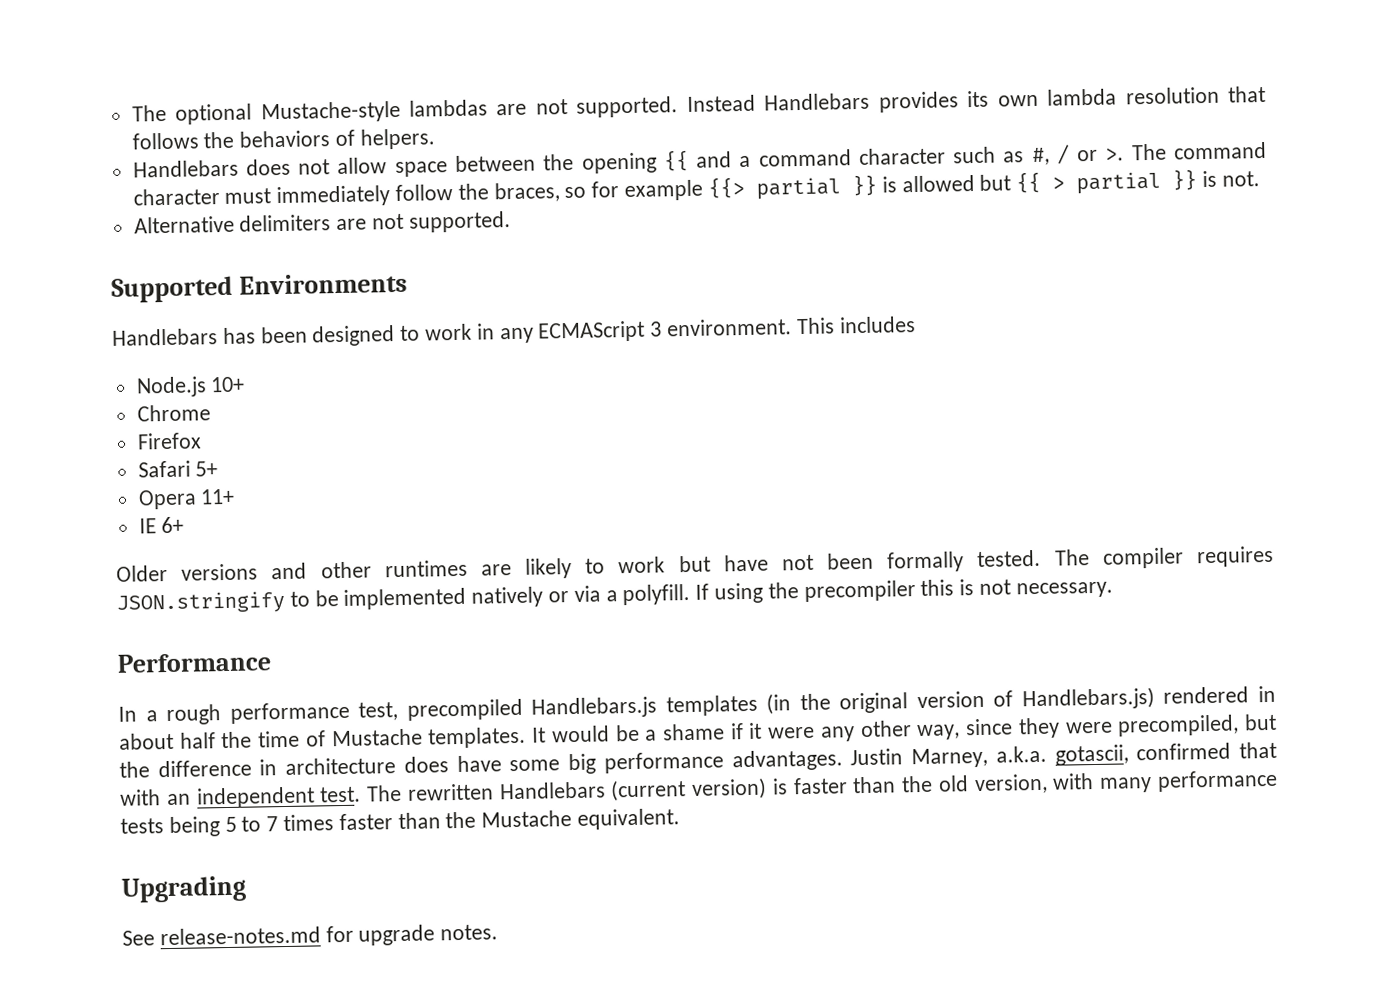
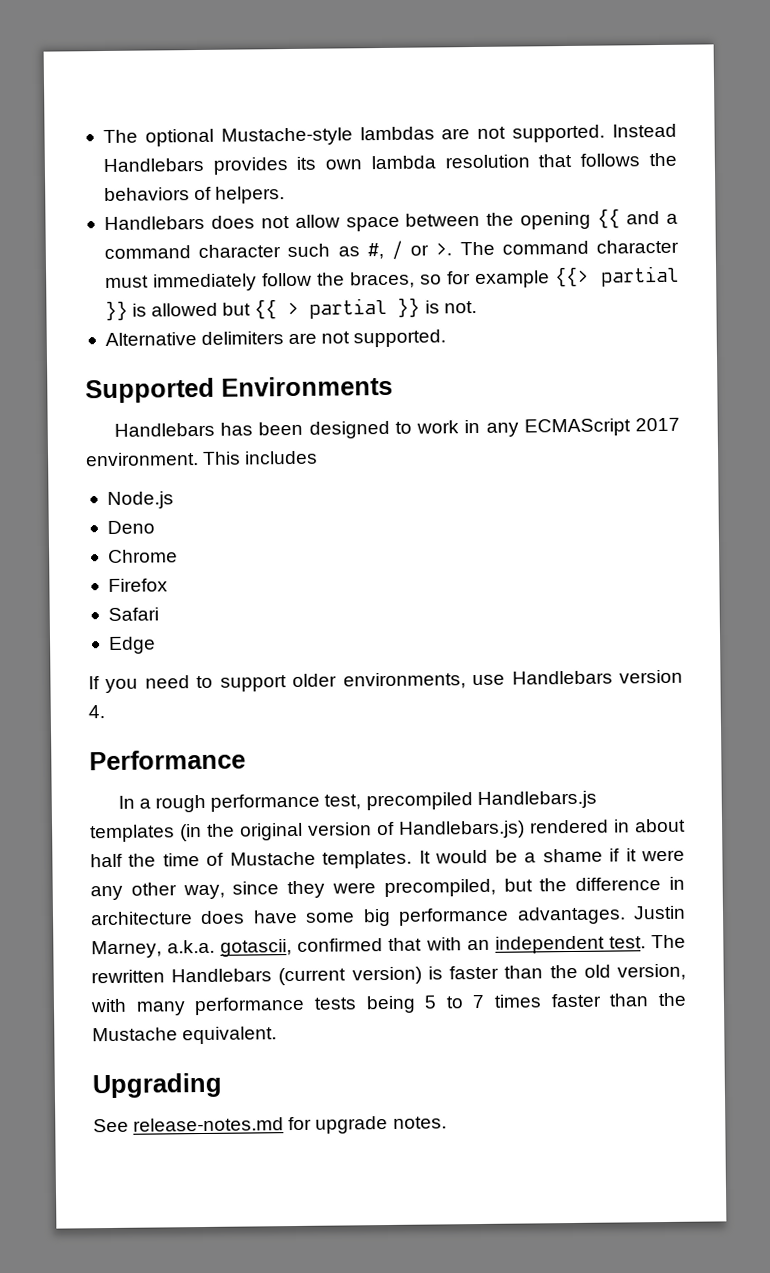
- Handlebars has been designed to work in any ECMAScript 3 environment.
+ Handlebars has been designed to work in any ECMAScript 2017 environment.
- Node.js 10+
+ Node.js
+ Deno
- Safari 5+
- Opera 11+
- IE 6+
- Older versions and other runtimes are likely to work but have not been formally tested. The compiler requires JSON.stringify to be implemented natively or via a polyfill. If using the precompiler this is not necessary.
+ Safari
+ Edge
+ If you need to support older environments, use Handlebars version 4.

